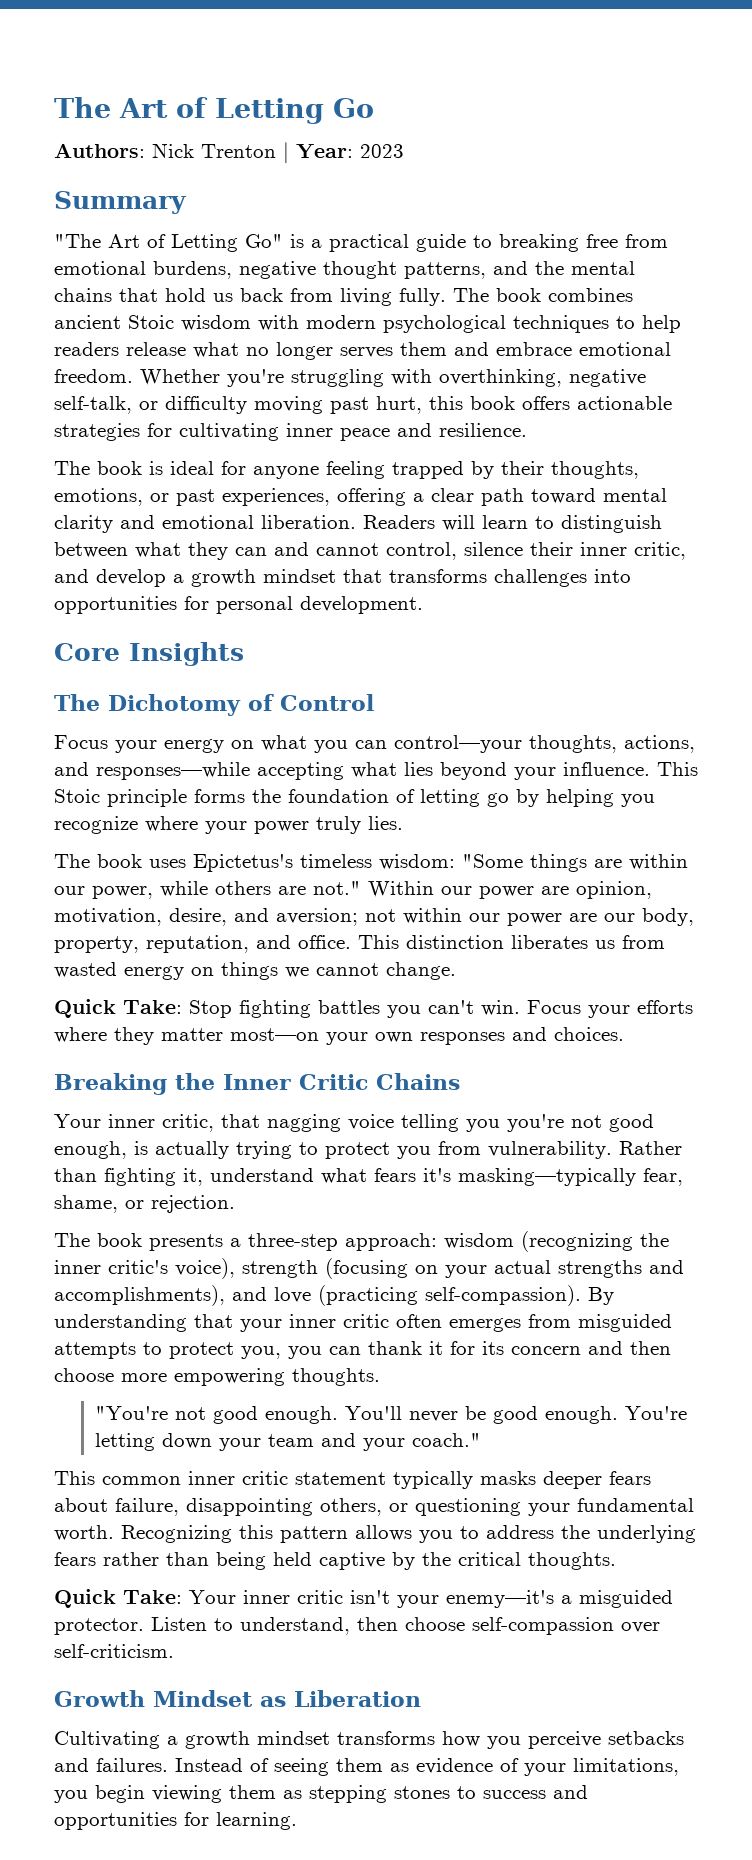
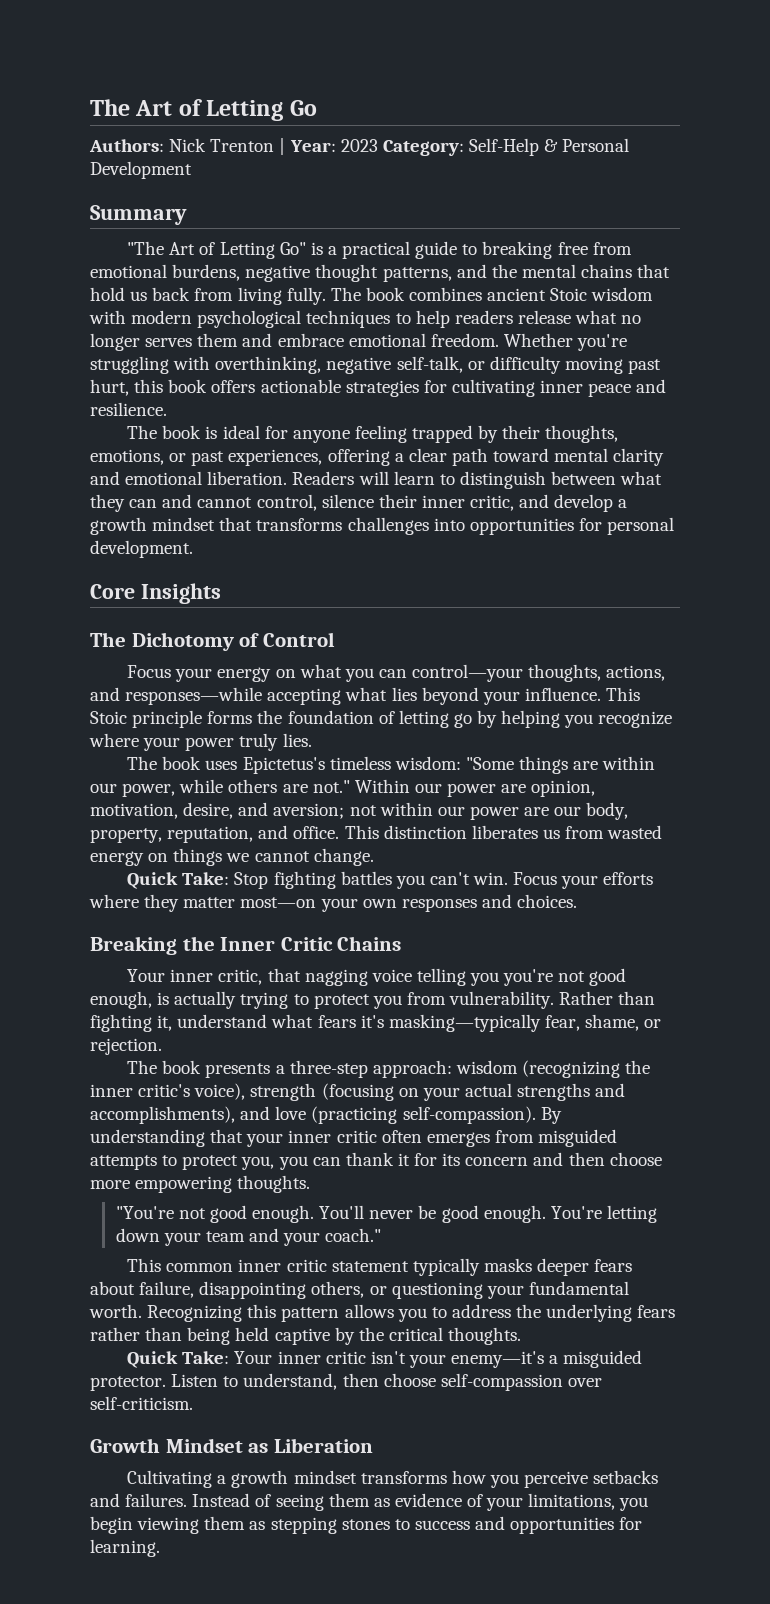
- Authors: Nick Trenton | Year: 2023
+ Authors: Nick Trenton | Year: 2023 Category: Self-Help & Personal Development

